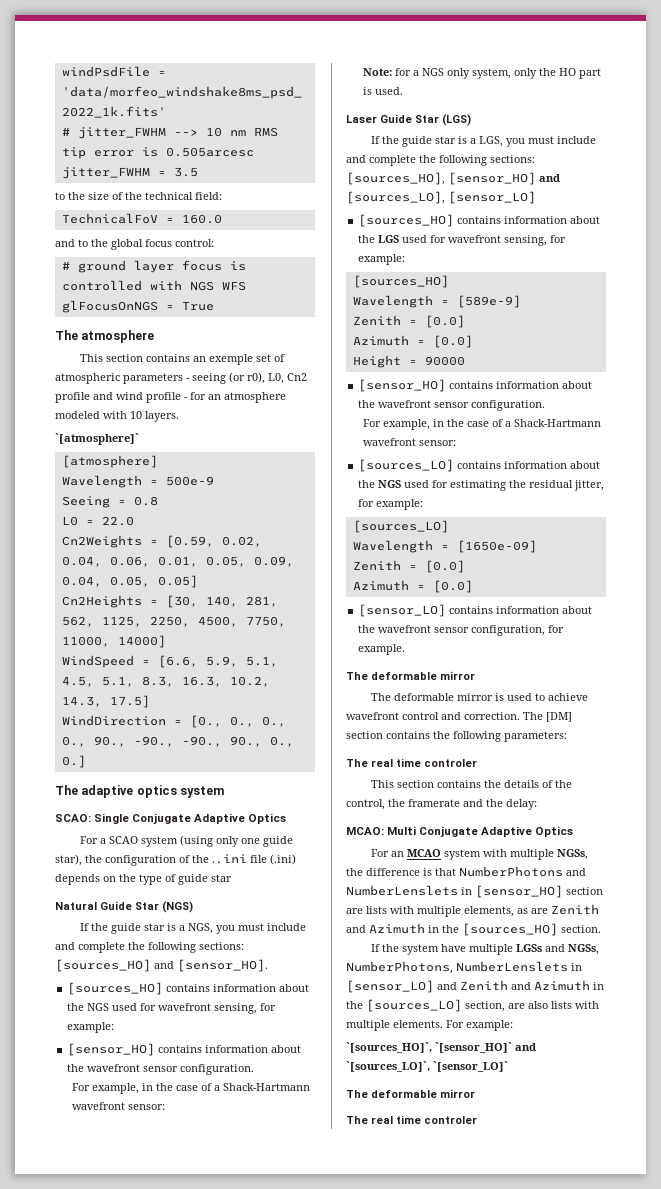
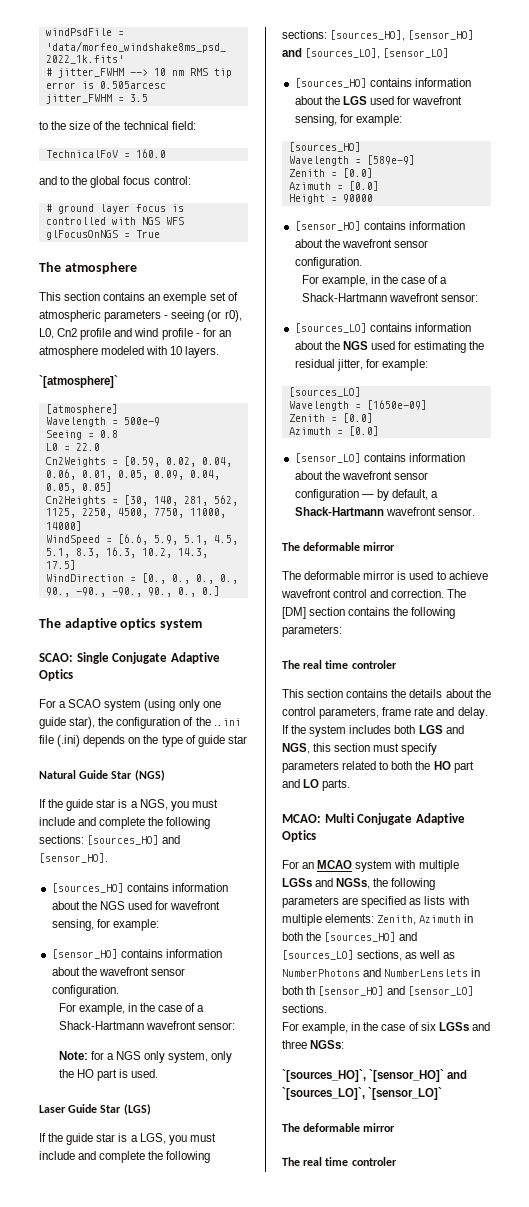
- [sensor_LO] contains information about the wavefront sensor configuration, for example.
+ [sensor_LO] contains information about the wavefront sensor configuration — by default, a Shack-Hartmann wavefront sensor.
- This section contains the details of the control, the framerate and the delay:
+ This section contains the details about the control parameters, frame rate and delay. If the system includes both LGS and NGS, this section must specify parameters related to both the HO part and LO parts.
- For an MCAO system with multiple NGSs, the difference is that NumberPhotons and NumberLenslets in [sensor_HO] section are lists with multiple elements, as are Zenith and Azimuth in the [sources_HO] section.
- If the system have multiple LGSs and NGSs, NumberPhotons, NumberLenslets in [sensor_LO] and Zenith and Azimuth in the [sources_LO] section, are also lists with multiple elements. For example:
+ For an MCAO system with multiple LGSs and NGSs, the following parameters are specified as lists with multiple elements: Zenith, Azimuth in both the [sources_HO] and [sources_LO] sections, as well as NumberPhotons and NumberLenslets in both th [sensor_HO] and [sensor_LO] sections.
+ For example, in the case of six LGSs and three NGSs:

